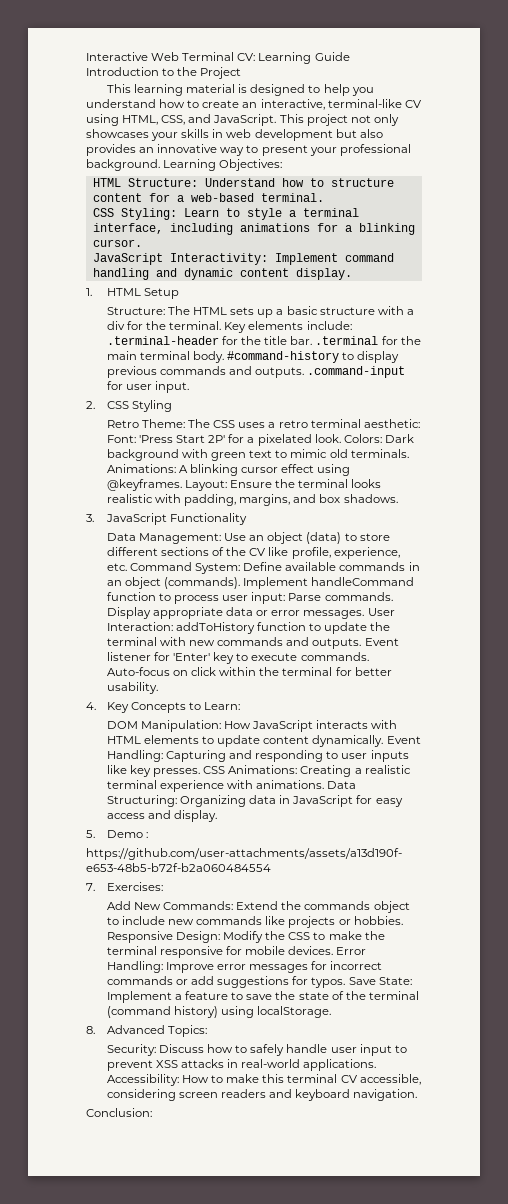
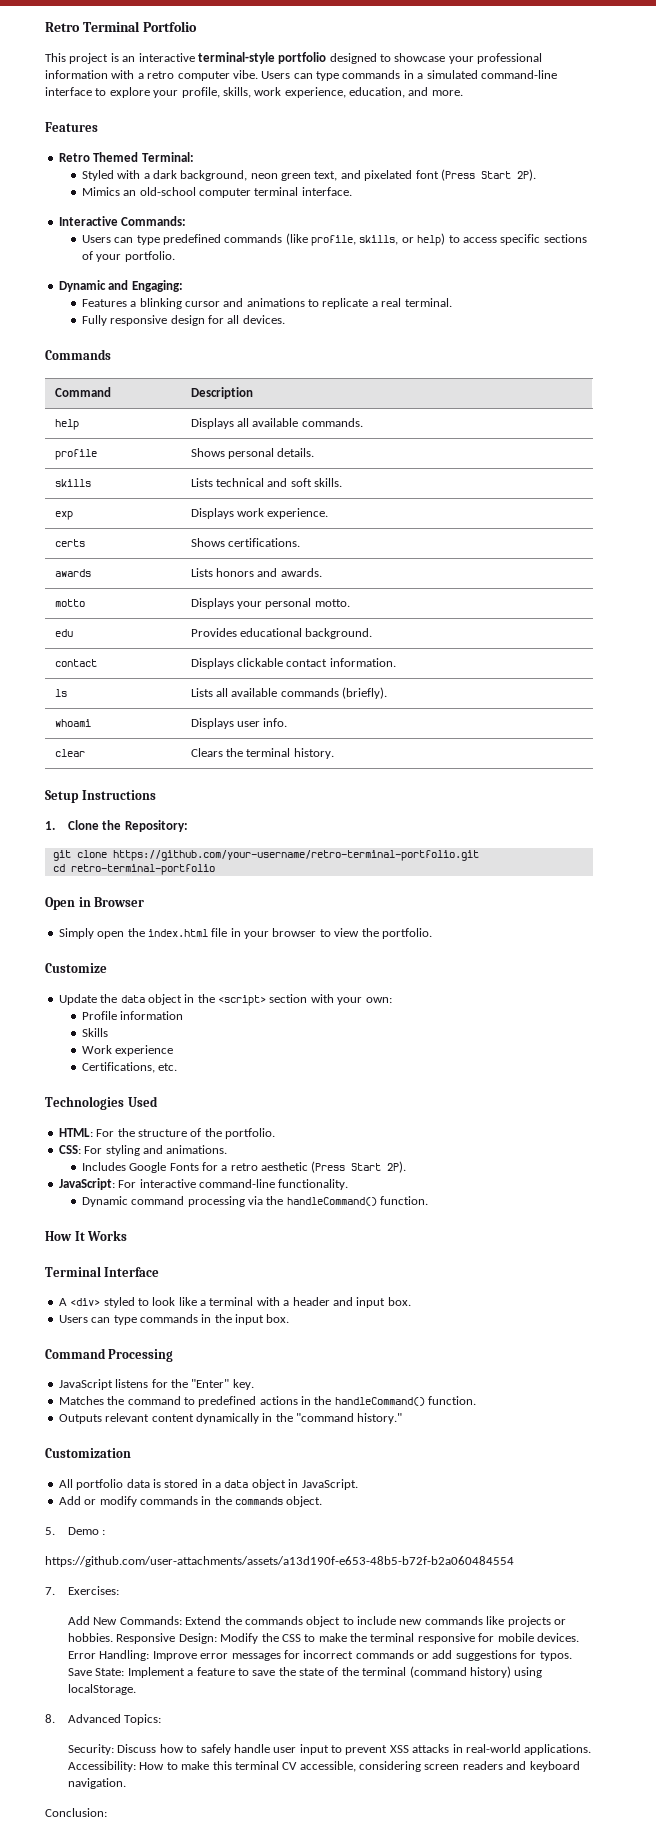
- Interactive Web Terminal CV: Learning Guide Introduction to the Project
- This learning material is designed to help you understand how to create an interactive, terminal-like CV using HTML, CSS, and JavaScript. This project not only showcases your skills in web development but also provides an innovative way to present your professional background. Learning Objectives:
- HTML Structure: Understand how to structure content for a web-based terminal.
- CSS Styling: Learn to style a terminal interface, including animations for a blinking cursor.
- JavaScript Interactivity: Implement command handling and dynamic content display.
- 1. HTML Setup
- Structure: The HTML sets up a basic structure with a div for the terminal. Key elements include: .terminal-header for the title bar. .terminal for the main terminal body. #command-history to display previous commands and outputs. .command-input for user input.
- 2. CSS Styling
- Retro Theme: The CSS uses a retro terminal aesthetic: Font: 'Press Start 2P' for a pixelated look. Colors: Dark background with green text to mimic old terminals. Animations: A blinking cursor effect using @keyframes. Layout: Ensure the terminal looks realistic with padding, margins, and box shadows.
- 3. JavaScript Functionality
- Data Management: Use an object (data) to store different sections of the CV like profile, experience, etc. Command System: Define available commands in an object (commands). Implement handleCommand function to process user input: Parse commands. Display appropriate data or error messages. User Interaction: addToHistory function to update the terminal with new commands and outputs. Event listener for 'Enter' key to execute commands. Auto-focus on click within the terminal for better usability.
- 4. Key Concepts to Learn:
- DOM Manipulation: How JavaScript interacts with HTML elements to update content dynamically. Event Handling: Capturing and responding to user inputs like key presses. CSS Animations: Creating a realistic terminal experience with animations. Data Structuring: Organizing data in JavaScript for easy access and display.
+ Retro Terminal Portfolio
+ This project is an interactive terminal-style portfolio designed to showcase your professional information with a retro computer vibe. Users can type commands in a simulated command-line interface to explore your profile, skills, work experience, education, and more.
+ Features
+ Retro Themed Terminal:
+ Styled with a dark background, neon green text, and pixelated font (Press Start 2P).
+ Mimics an old-school computer terminal interface.
+ Interactive Commands:
+ Users can type predefined commands (like profile, skills, or help) to access specific sections of your portfolio.
+ Dynamic and Engaging:
+ Features a blinking cursor and animations to replicate a real terminal.
+ Fully responsive design for all devices.
+ Commands
+ Command | Description
+ help | Displays all available commands.
+ profile | Shows personal details.
+ skills | Lists technical and soft skills.
+ exp | Displays work experience.
+ certs | Shows certifications.
+ awards | Lists honors and awards.
+ motto | Displays your personal motto.
+ edu | Provides educational background.
+ contact | Displays clickable contact information.
+ ls | Lists all available commands (briefly).
+ whoami | Displays user info.
+ clear | Clears the terminal history.
+ Setup Instructions
+ 1. Clone the Repository:
+ git clone https://github.com/your-username/retro-terminal-portfolio.git
+ cd retro-terminal-portfolio
+ Open in Browser
+ Simply open the index.html file in your browser to view the portfolio.
+ Customize
+ Update the data object in the <script> section with your own:
+ Profile information
+ Skills
+ Work experience
+ Certifications, etc.
+ Technologies Used
+ HTML: For the structure of the portfolio.
+ CSS: For styling and animations.
+ Includes Google Fonts for a retro aesthetic (Press Start 2P).
+ JavaScript: For interactive command-line functionality.
+ Dynamic command processing via the handleCommand() function.
+ How It Works
+ Terminal Interface
+ A <div> styled to look like a terminal with a header and input box.
+ Users can type commands in the input box.
+ Command Processing
+ JavaScript listens for the "Enter" key.
+ Matches the command to predefined actions in the handleCommand() function.
+ Outputs relevant content dynamically in the "command history."
+ Customization
+ All portfolio data is stored in a data object in JavaScript.
+ Add or modify commands in the commands object.

